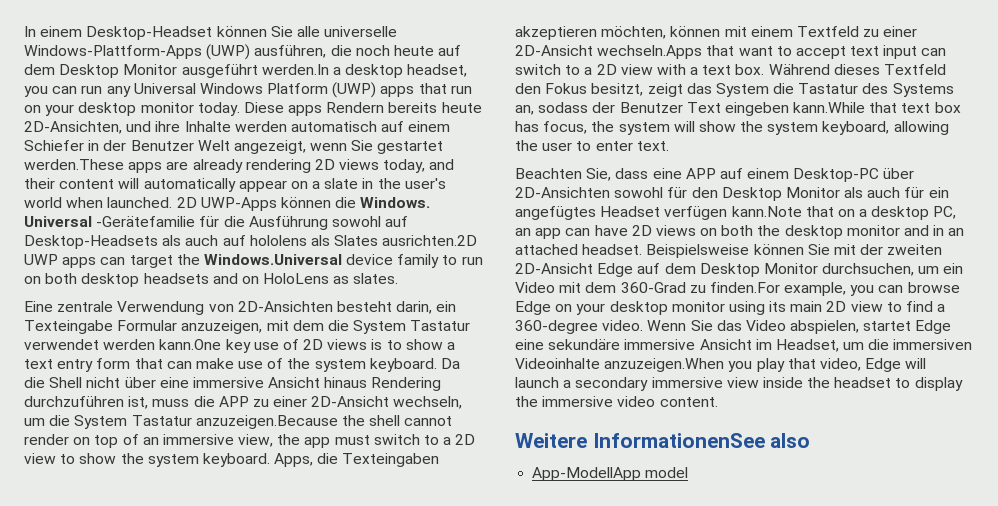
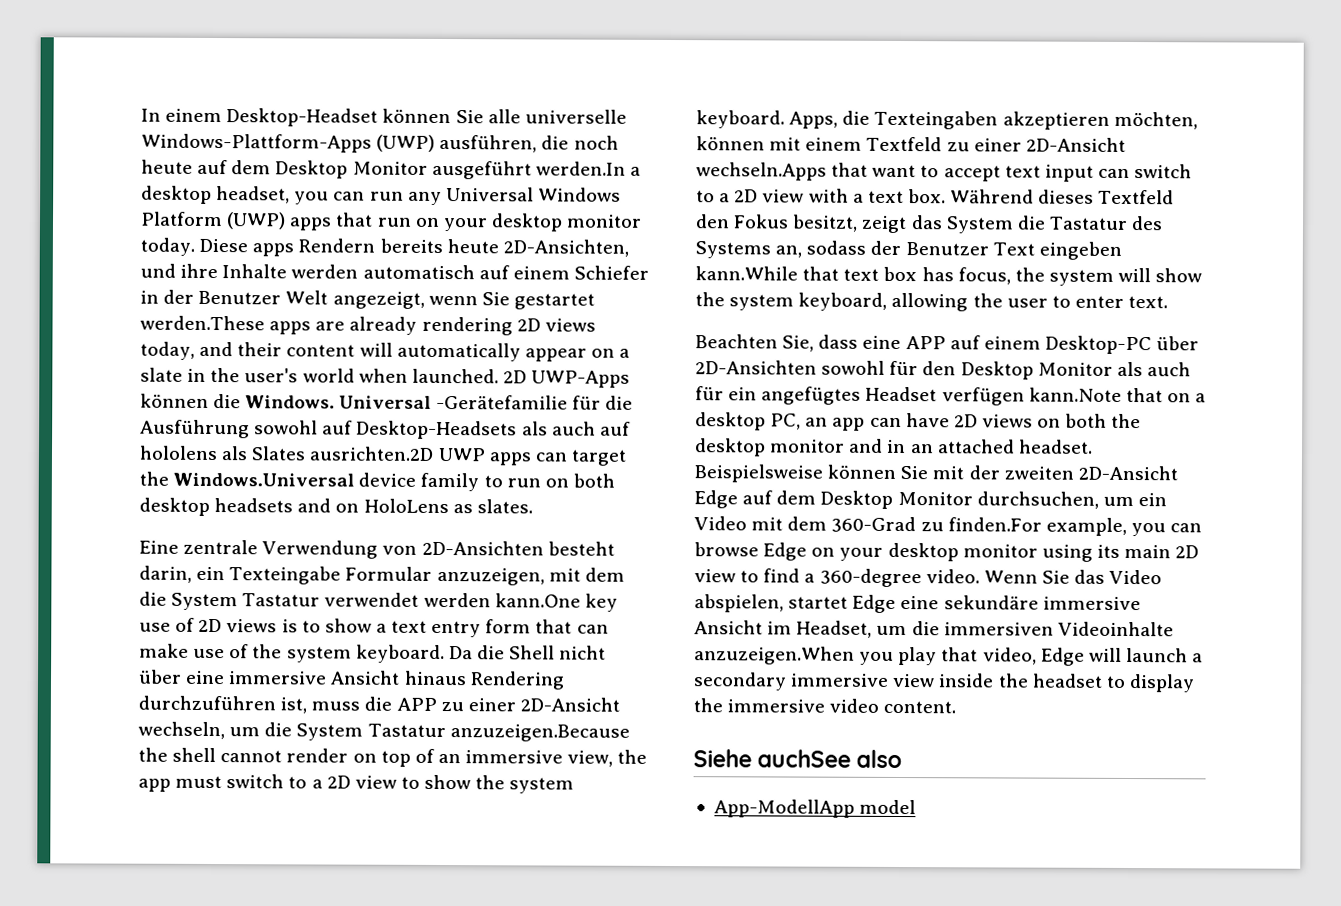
- Weitere InformationenSee also
+ Siehe auchSee also

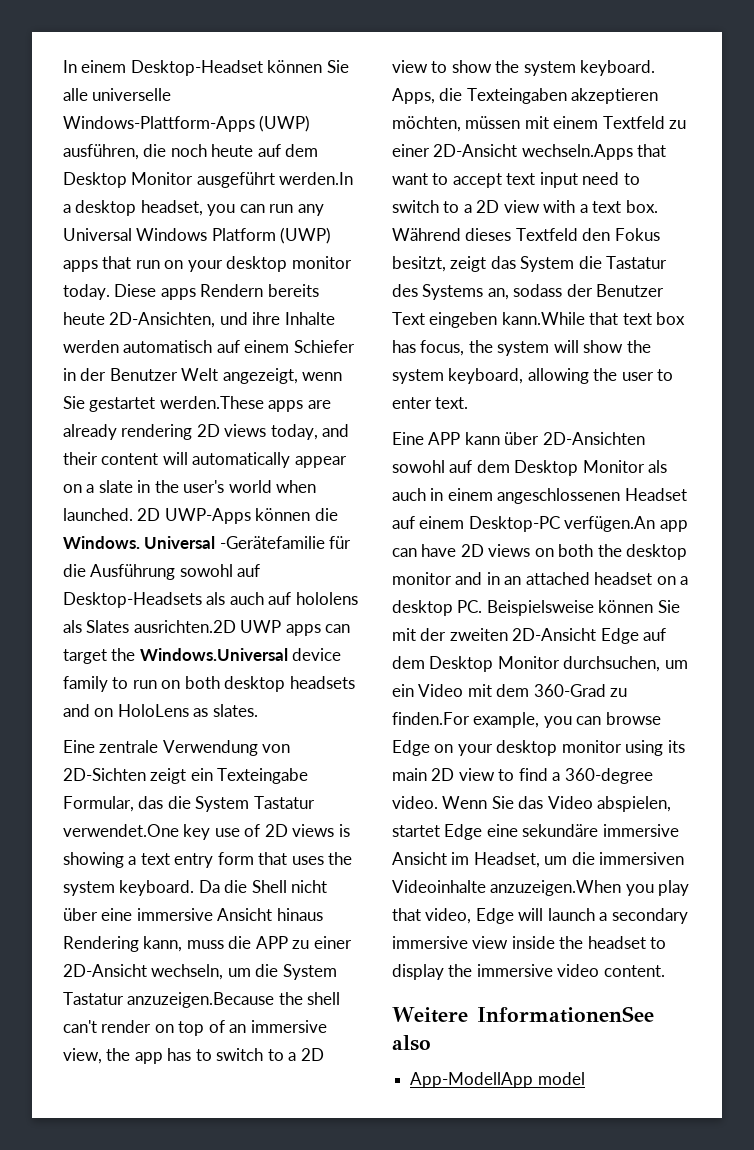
- Eine zentrale Verwendung von 2D-Ansichten besteht darin, ein Texteingabe Formular anzuzeigen, mit dem die System Tastatur verwendet werden kann.One key use of 2D views is to show a text entry form that can make use of the system keyboard.
+ Eine zentrale Verwendung von 2D-Sichten zeigt ein Texteingabe Formular, das die System Tastatur verwendet.One key use of 2D views is showing a text entry form that uses the system keyboard.
- Da die Shell nicht über eine immersive Ansicht hinaus Rendering durchzuführen ist, muss die APP zu einer 2D-Ansicht wechseln, um die System Tastatur anzuzeigen.Because the shell cannot render on top of an immersive view, the app must switch to a 2D view to show the system keyboard.
+ Da die Shell nicht über eine immersive Ansicht hinaus Rendering kann, muss die APP zu einer 2D-Ansicht wechseln, um die System Tastatur anzuzeigen.Because the shell can't render on top of an immersive view, the app has to switch to a 2D view to show the system keyboard.
- Apps, die Texteingaben akzeptieren möchten, können mit einem Textfeld zu einer 2D-Ansicht wechseln.Apps that want to accept text input can switch to a 2D view with a text box.
+ Apps, die Texteingaben akzeptieren möchten, müssen mit einem Textfeld zu einer 2D-Ansicht wechseln.Apps that want to accept text input need to switch to a 2D view with a text box.
- Beachten Sie, dass eine APP auf einem Desktop-PC über 2D-Ansichten sowohl für den Desktop Monitor als auch für ein angefügtes Headset verfügen kann.Note that on a desktop PC, an app can have 2D views on both the desktop monitor and in an attached headset. Beispielsweise können Sie mit der zweiten 2D-Ansicht Edge auf dem Desktop Monitor durchsuchen, um ein Video mit dem 360-Grad zu finden.For example, you can browse Edge on your desktop monitor using its main 2D view to find a 360-degree video.
+ Eine APP kann über 2D-Ansichten sowohl auf dem Desktop Monitor als auch in einem angeschlossenen Headset auf einem Desktop-PC verfügen.An app can have 2D views on both the desktop monitor and in an attached headset on a desktop PC. Beispielsweise können Sie mit der zweiten 2D-Ansicht Edge auf dem Desktop Monitor durchsuchen, um ein Video mit dem 360-Grad zu finden.For example, you can browse Edge on your desktop monitor using its main 2D view to find a 360-degree video.
- Siehe auchSee also
+ Weitere InformationenSee also

